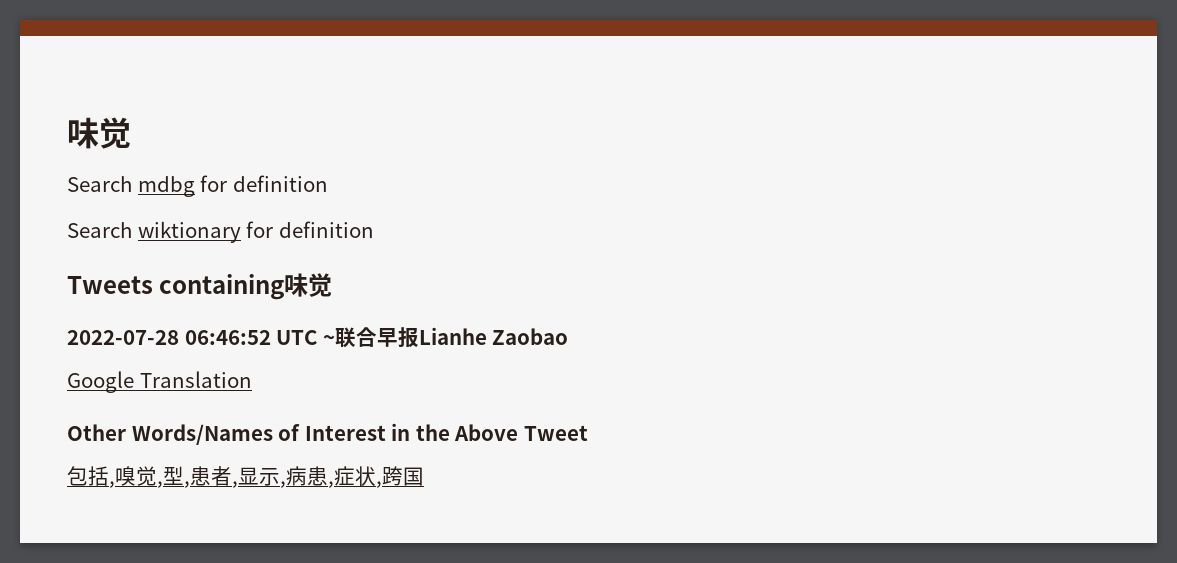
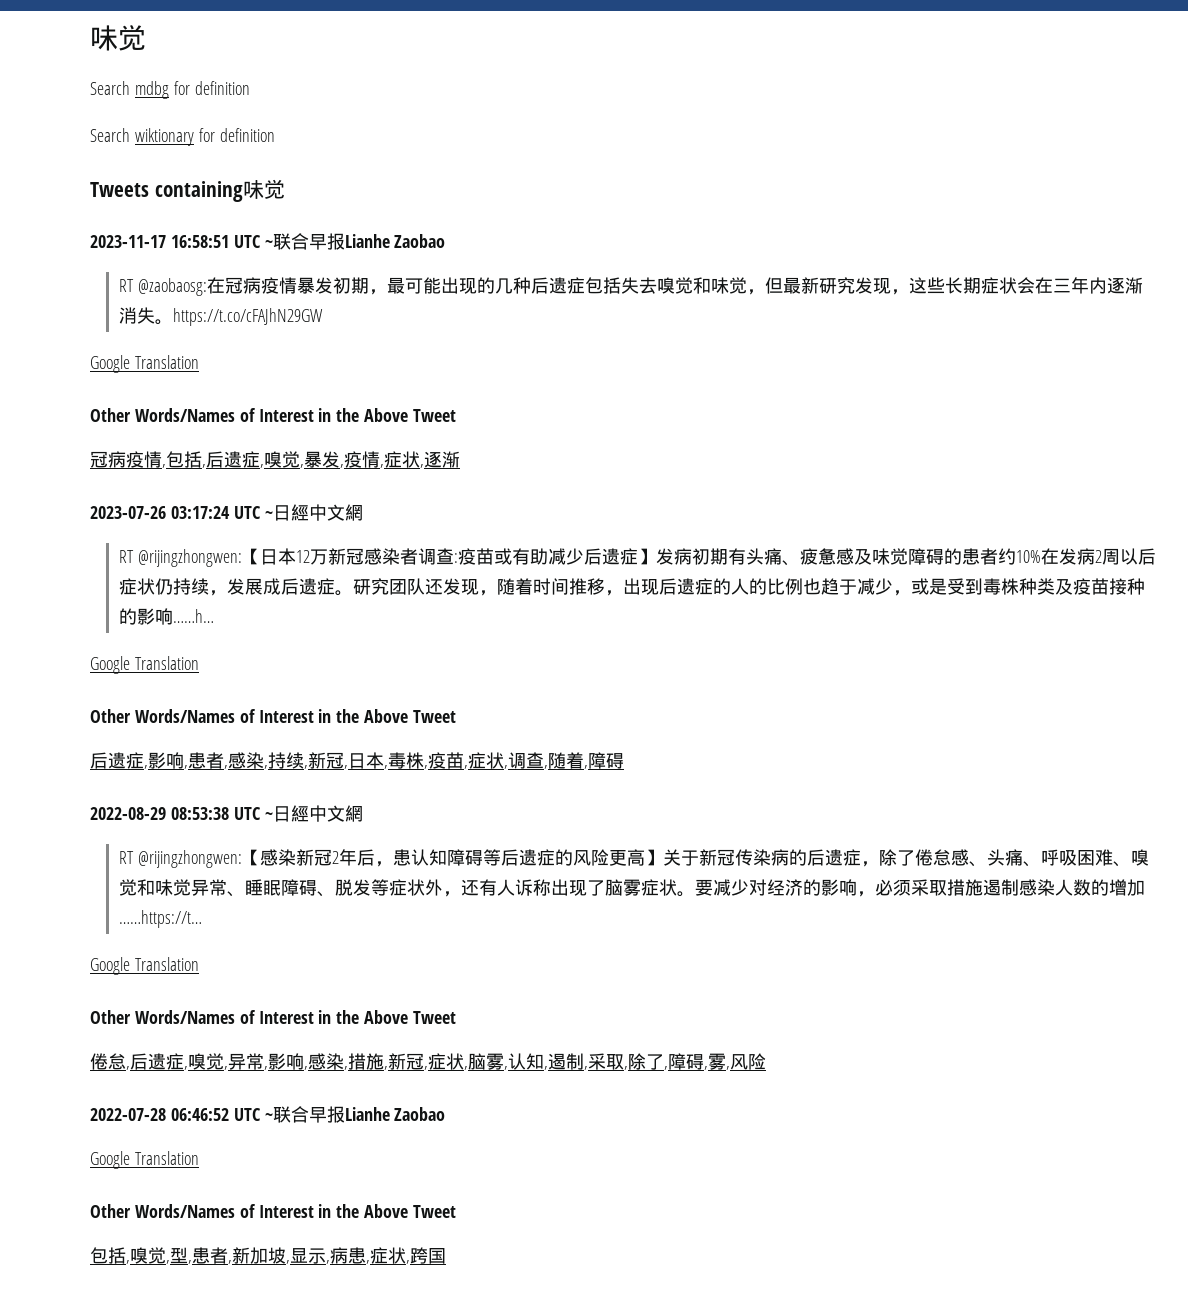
+ 2023-11-17 16:58:51 UTC ~联合早报Lianhe Zaobao
+ RT @zaobaosg:在冠病疫情暴发初期，最可能出现的几种后遗症包括失去嗅觉和味觉，但最新研究发现，这些长期症状会在三年内逐渐消失。https://t.co/cFAJhN29GW
+ Google Translation
+ Other Words/Names of Interest in the Above Tweet
+ 冠病疫情,包括,后遗症,嗅觉,暴发,疫情,症状,逐渐
+ 2023-07-26 03:17:24 UTC ~日經中文網
+ RT @rijingzhongwen:【日本12万新冠感染者调查:疫苗或有助减少后遗症】发病初期有头痛、疲惫感及味觉障碍的患者约10%在发病2周以后症状仍持续，发展成后遗症。研究团队还发现，随着时间推移，出现后遗症的人的比例也趋于减少，或是受到毒株种类及疫苗接种的影响……h…
+ Google Translation
+ Other Words/Names of Interest in the Above Tweet
+ 后遗症,影响,患者,感染,持续,新冠,日本,毒株,疫苗,症状,调查,随着,障碍
+ 2022-08-29 08:53:38 UTC ~日經中文網
+ RT @rijingzhongwen:【感染新冠2年后，患认知障碍等后遗症的风险更高】关于新冠传染病的后遗症，除了倦怠感、头痛、呼吸困难、嗅觉和味觉异常、睡眠障碍、脱发等症状外，还有人诉称出现了脑雾症状。要减少对经济的影响，必须采取措施遏制感染人数的增加……https://t…
+ Google Translation
+ Other Words/Names of Interest in the Above Tweet
+ 倦怠,后遗症,嗅觉,异常,影响,感染,措施,新冠,症状,脑雾,认知,遏制,采取,除了,障碍,雾,风险
- 包括,嗅觉,型,患者,显示,病患,症状,跨国
+ 包括,嗅觉,型,患者,新加坡,显示,病患,症状,跨国

